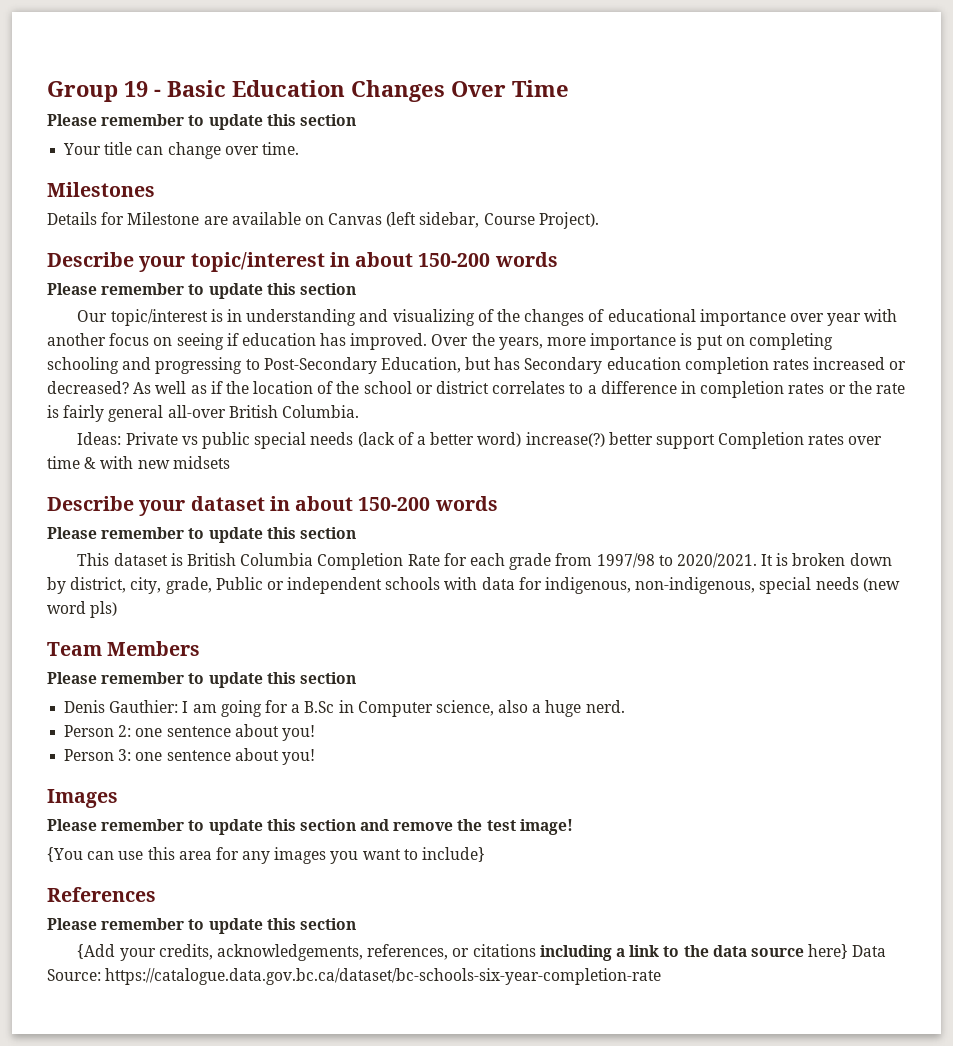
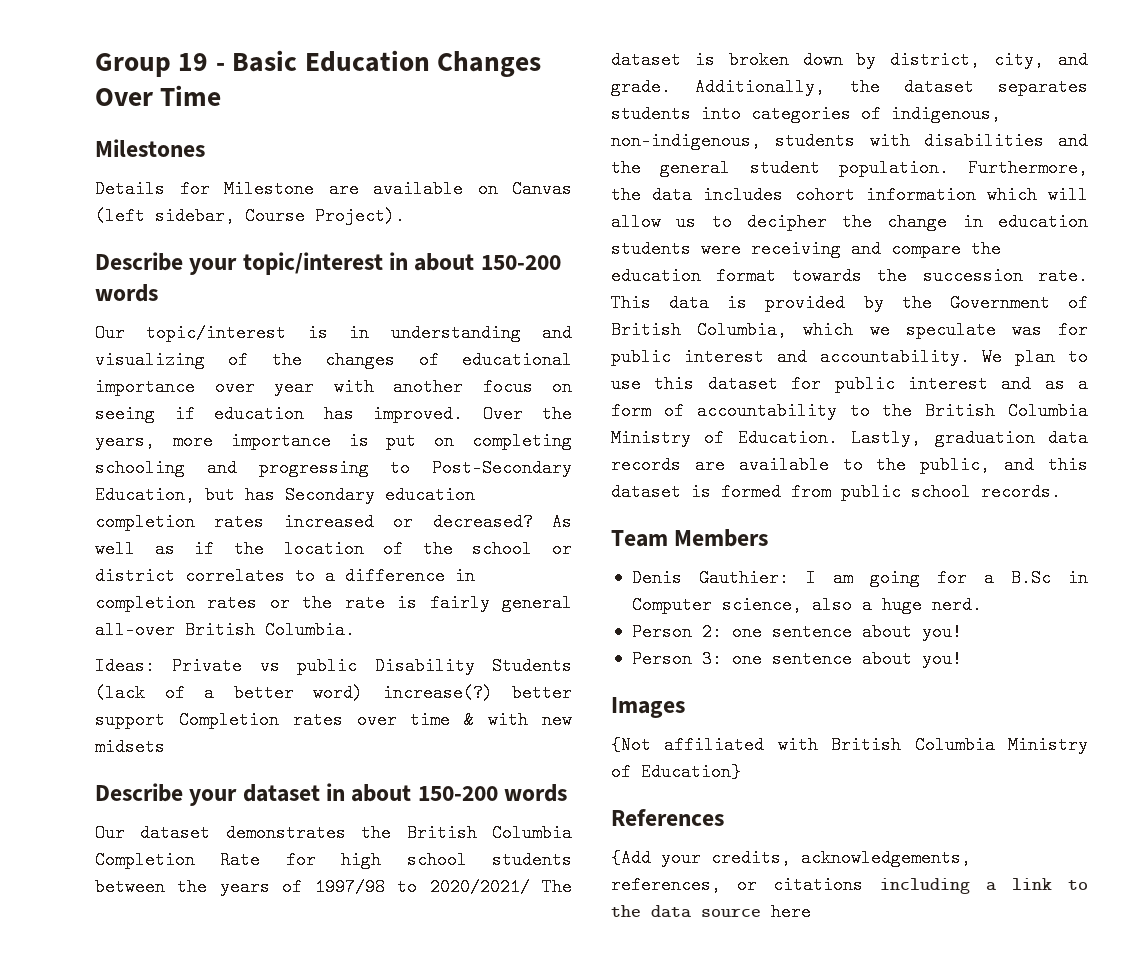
  Group 19 - Basic Education Changes Over Time
- Please remember to update this section
- Your title can change over time.
  Describe your topic/interest in about 150-200 words
- Please remember to update this section
- Ideas: Private vs public special needs (lack of a better word) increase(?) better support Completion rates over time & with new midsets
+ Ideas: Private vs public Disability Students (lack of a better word) increase(?) better support Completion rates over time & with new midsets
  Describe your dataset in about 150-200 words
- Please remember to update this section
- This dataset is British Columbia Completion Rate for each grade from 1997/98 to 2020/2021. It is broken down by district, city, grade, Public or independent schools with data for indigenous, non-indigenous, special needs (new word pls)
+ Our dataset demonstrates the British Columbia Completion Rate for high school students between the years of 1997/98 to 2020/2021/ The dataset is broken down by district, city, and grade. Additionally, the dataset separates students into categories of indigenous, non-indigenous, students with disabilities and the general student population. Furthermore, the data includes cohort information which will allow us to decipher the change in education students were receiving and compare the education format towards the succession rate. This data is provided by the Government of British Columbia, which we speculate was for public interest and accountability. We plan to use this dataset for public interest and as a form of accountability to the British Columbia Ministry of Education. Lastly, graduation data records are available to the public, and this dataset is formed from public school records.
  Team Members
- Please remember to update this section
- Please remember to update this section and remove the test image!
- {You can use this area for any images you want to include}
+ {Not affiliated with British Columbia Ministry of Education}
  References
- Please remember to update this section
- {Add your credits, acknowledgements, references, or citations including a link to the data source here} Data Source: https://catalogue.data.gov.bc.ca/dataset/bc-schools-six-year-completion-rate
+ {Add your credits, acknowledgements, references, or citations including a link to the data source here

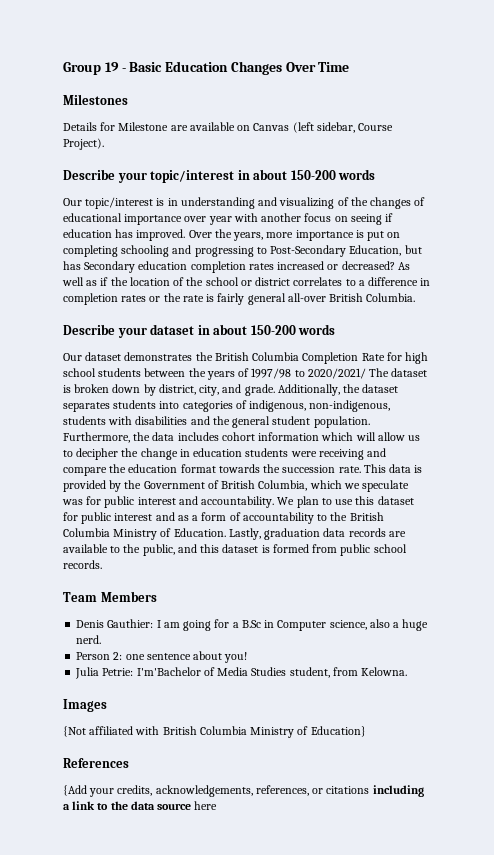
- Ideas: Private vs public Disability Students (lack of a better word) increase(?) better support Completion rates over time & with new midsets
- Person 3: one sentence about you!
+ Julia Petrie: I'm'Bachelor of Media Studies student, from Kelowna.

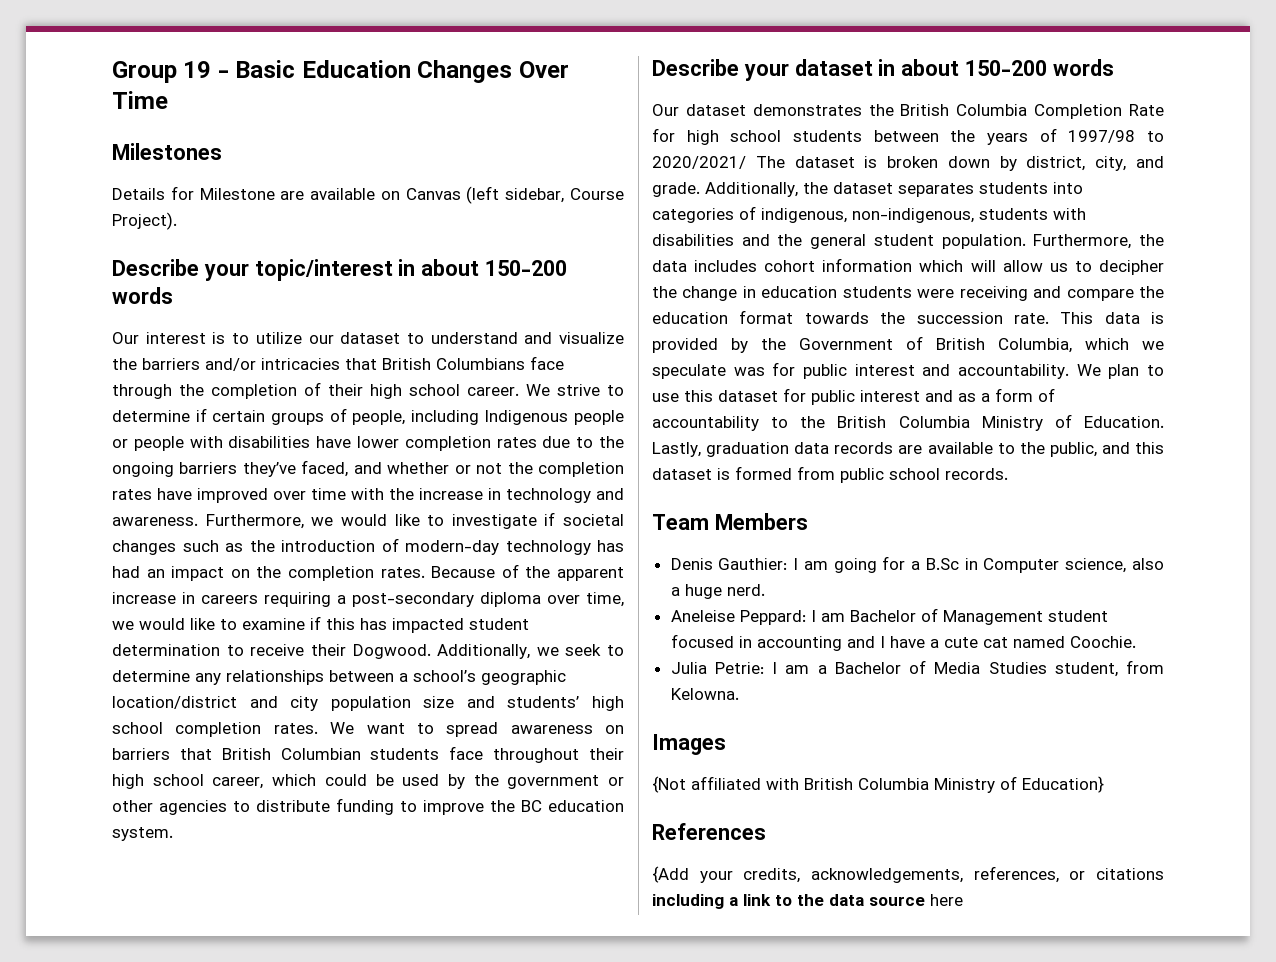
- Our topic/interest is in understanding and visualizing of the changes of educational importance over year with another focus on seeing if education has improved. Over the years, more importance is put on completing schooling and progressing to Post-Secondary Education, but has Secondary education completion rates increased or decreased? As well as if the location of the school or district correlates to a difference in completion rates or the rate is fairly general all-over British Columbia.
+ Our interest is to utilize our dataset to understand and visualize the barriers and/or intricacies that British Columbians face through the completion of their high school career. We strive to determine if certain groups of people, including Indigenous people or people with disabilities have lower completion rates due to the ongoing barriers they’ve faced, and whether or not the completion rates have improved over time with the increase in technology and awareness. Furthermore, we would like to investigate if societal changes such as the introduction of modern-day technology has had an impact on the completion rates. Because of the apparent increase in careers requiring a post-secondary diploma over time, we would like to examine if this has impacted student determination to receive their Dogwood. Additionally, we seek to determine any relationships between a school’s geographic location/district and city population size and students’ high school completion rates. We want to spread awareness on barriers that British Columbian students face throughout their high school career, which could be used by the government or other agencies to distribute funding to improve the BC education system.
- Person 2: one sentence about you!
- Julia Petrie: I'm'Bachelor of Media Studies student, from Kelowna.
+ Aneleise Peppard: I am Bachelor of Management student focused in accounting and I have a cute cat named Coochie.
+ Julia Petrie: I am a Bachelor of Media Studies student, from Kelowna.

